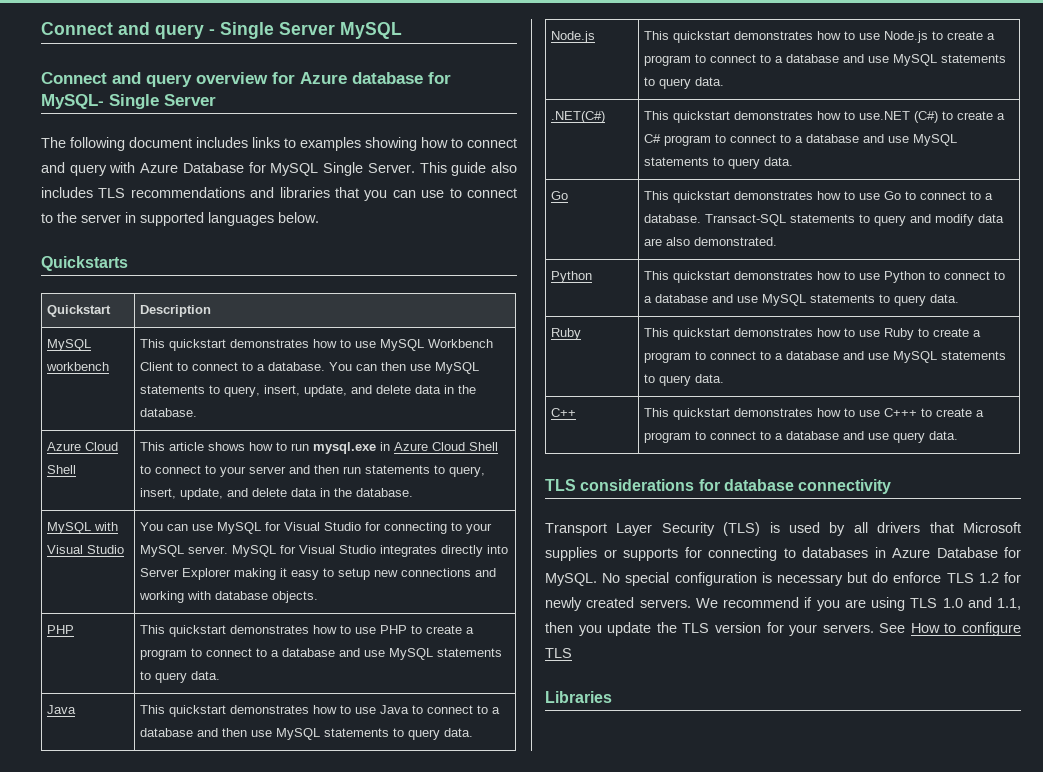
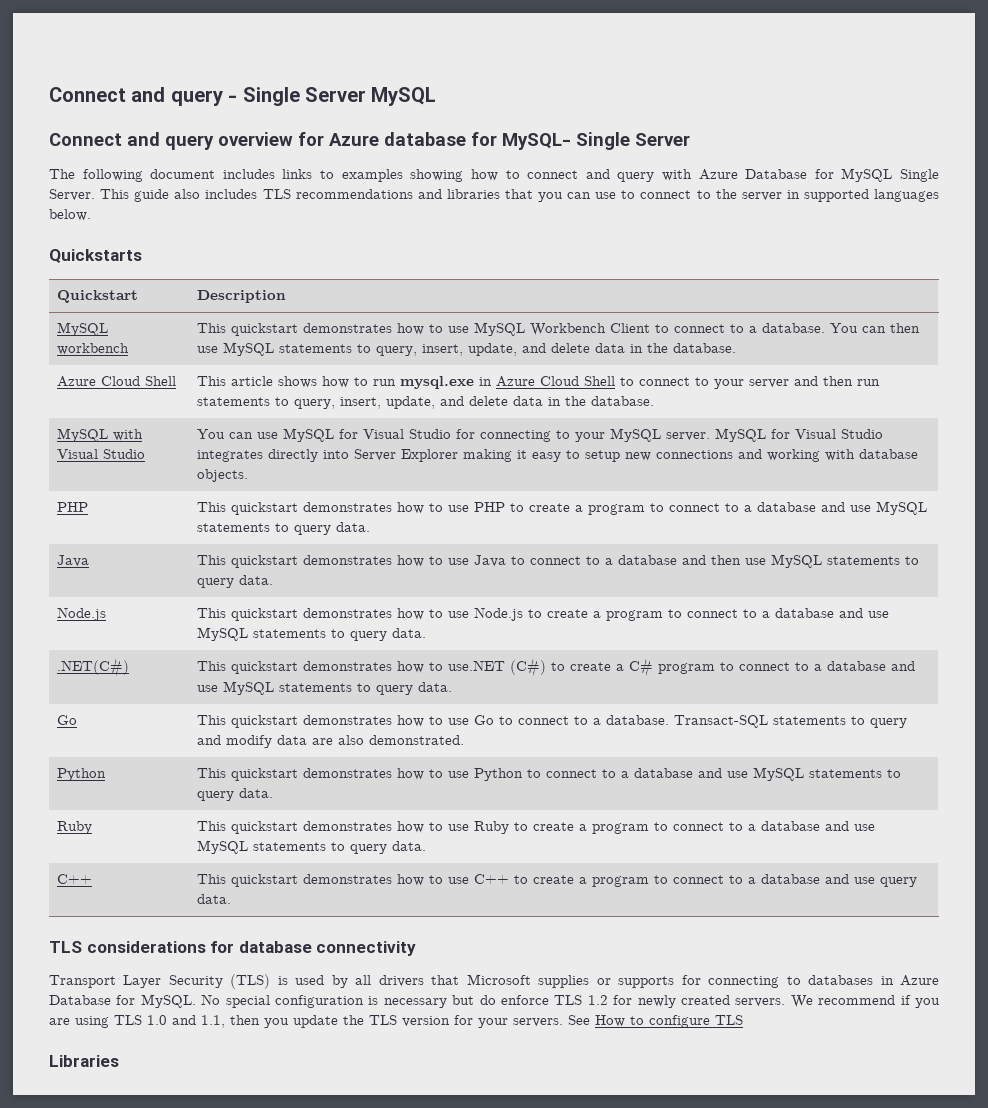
- C++ | This quickstart demonstrates how to use C+++ to create a program to connect to a database and use query data.
+ C++ | This quickstart demonstrates how to use C++ to create a program to connect to a database and use query data.

